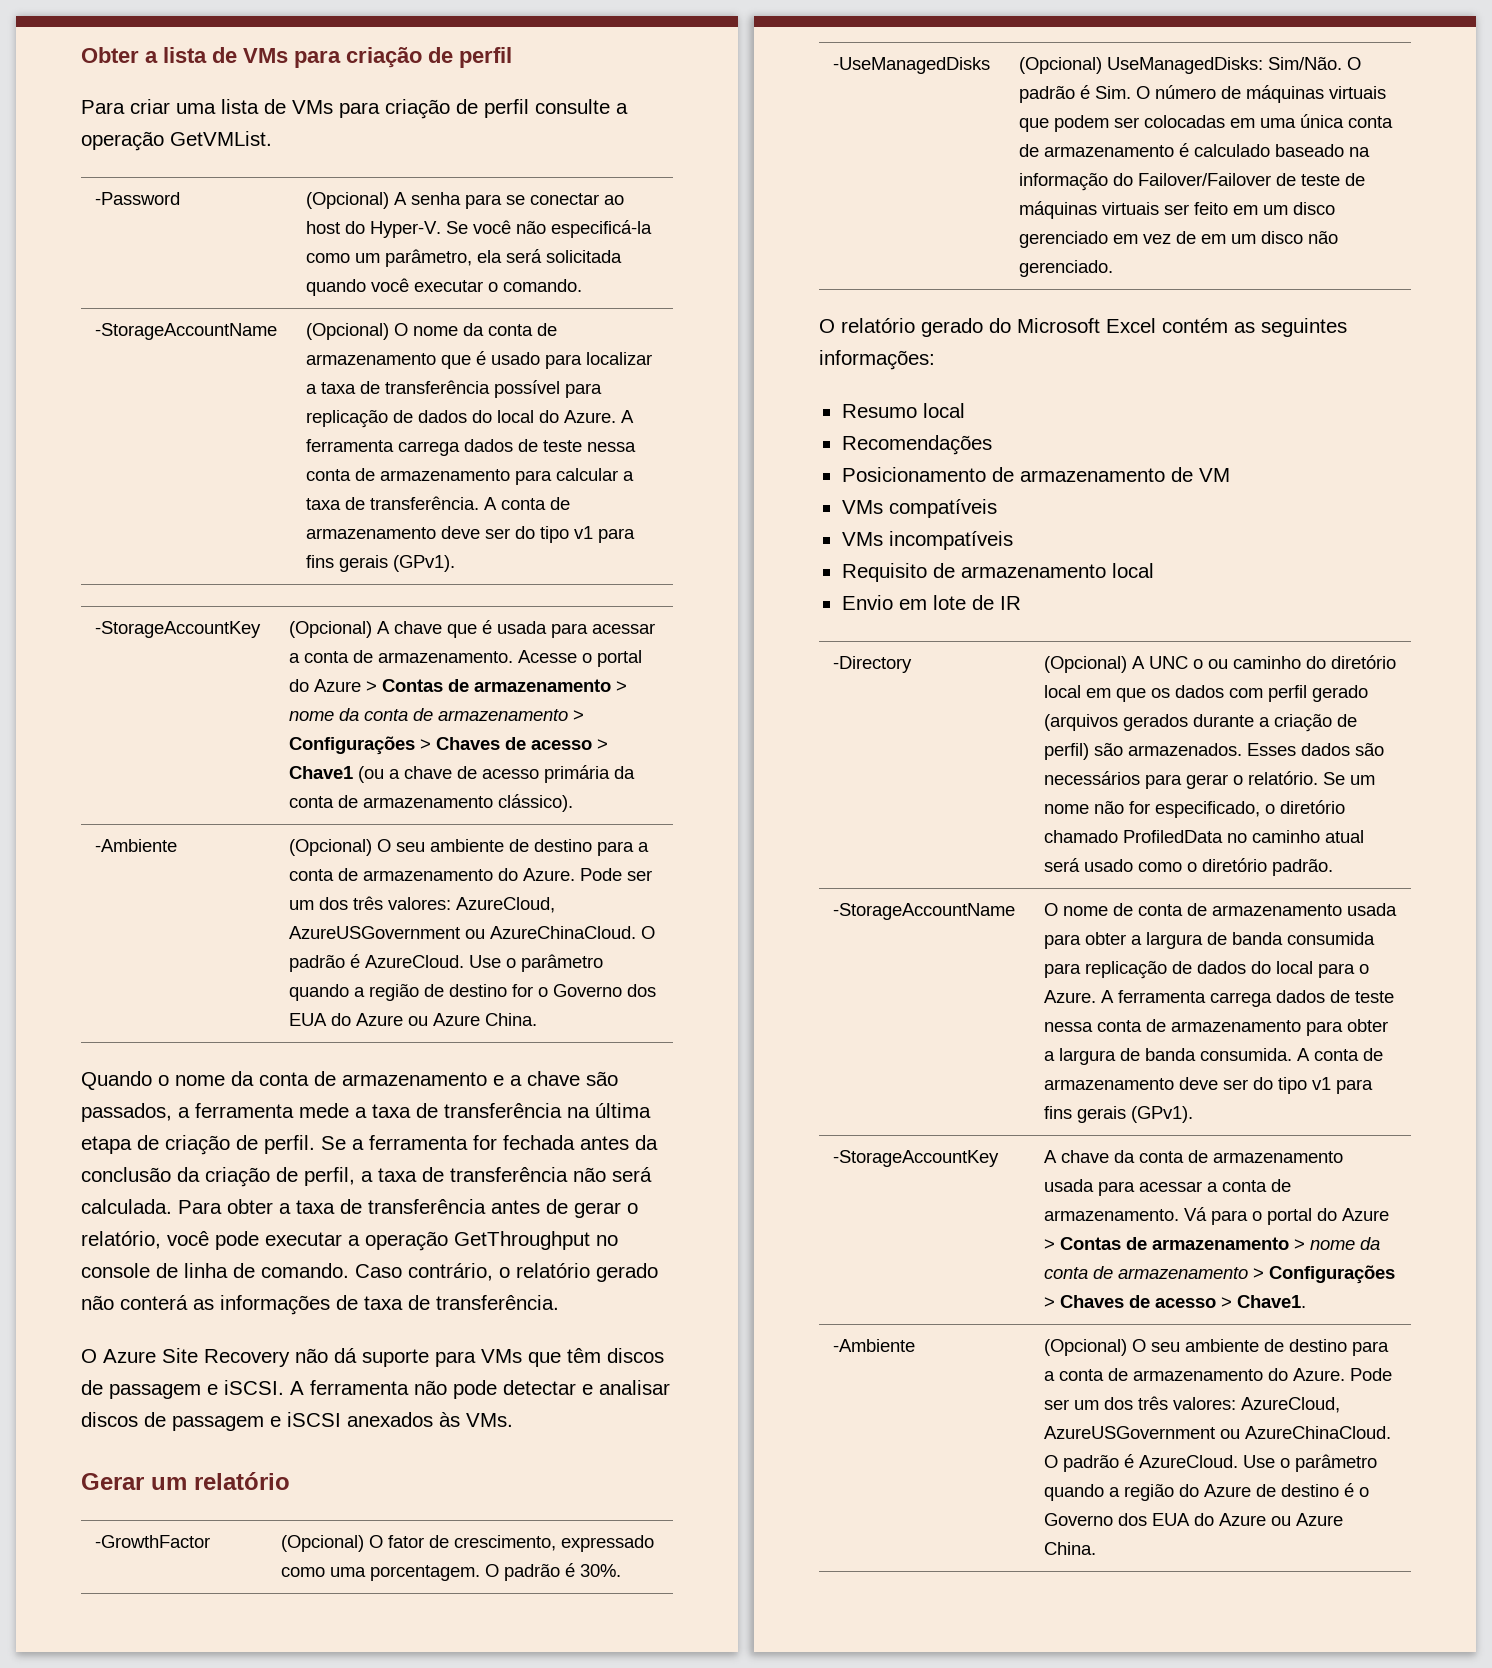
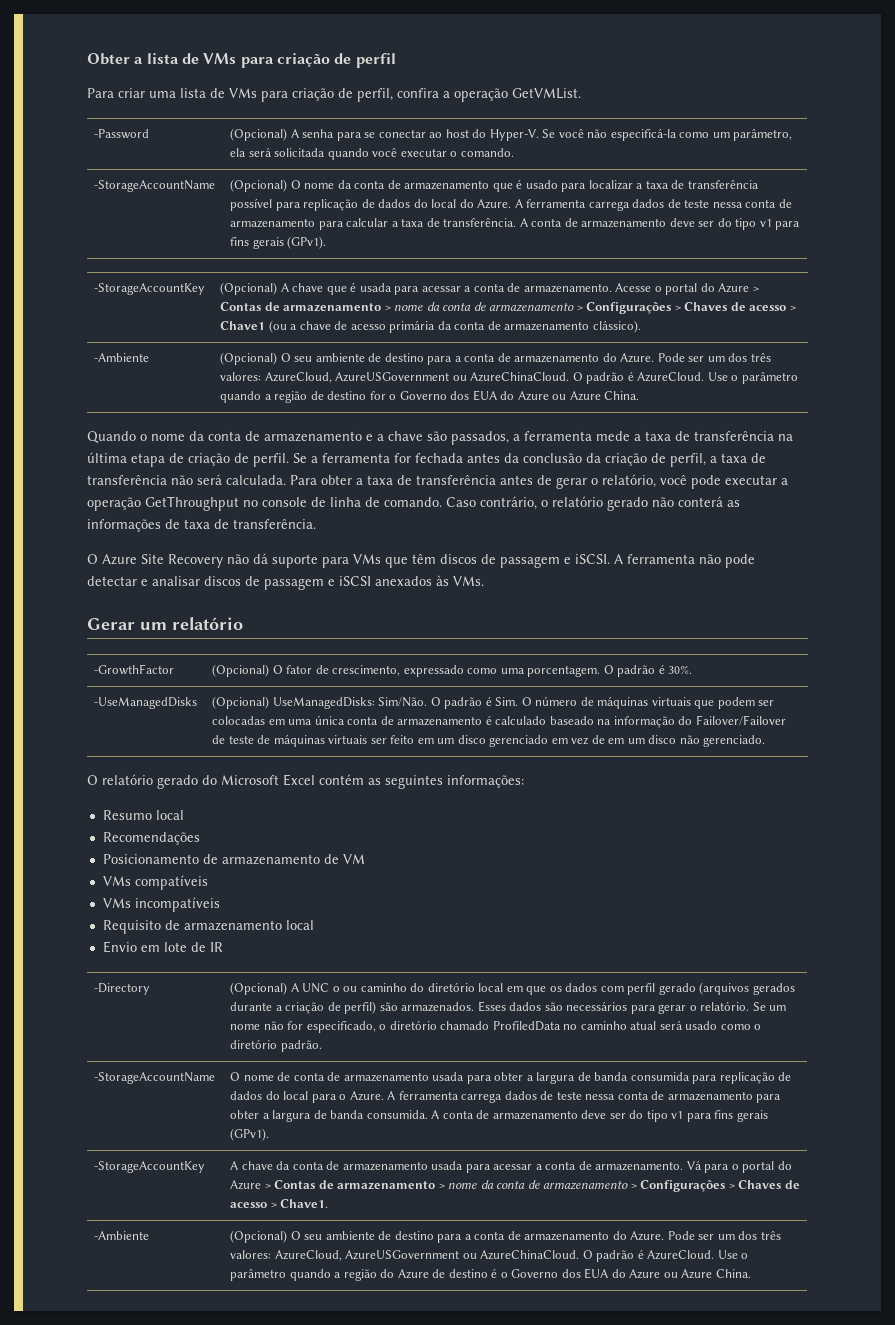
- Para criar uma lista de VMs para criação de perfil consulte a operação GetVMList.
+ Para criar uma lista de VMs para criação de perfil, confira a operação GetVMList.

